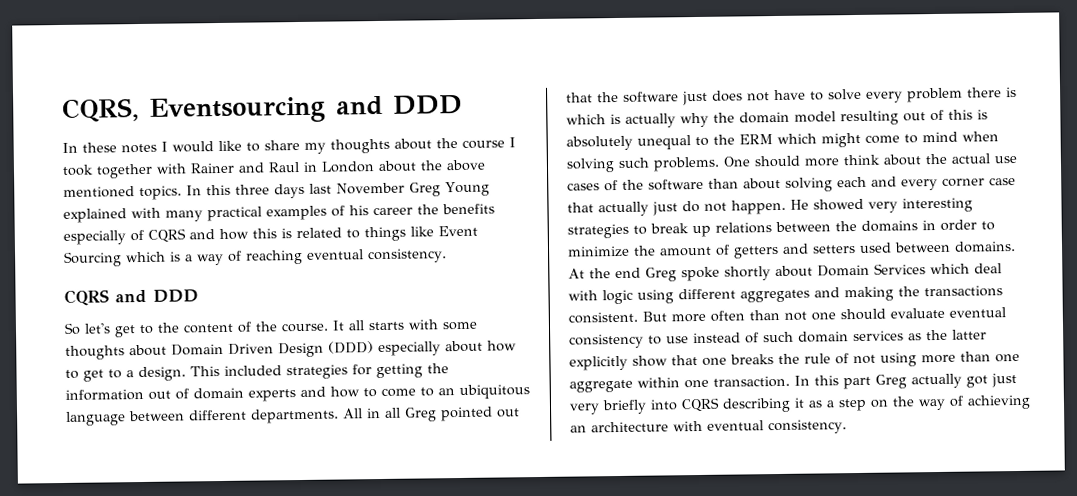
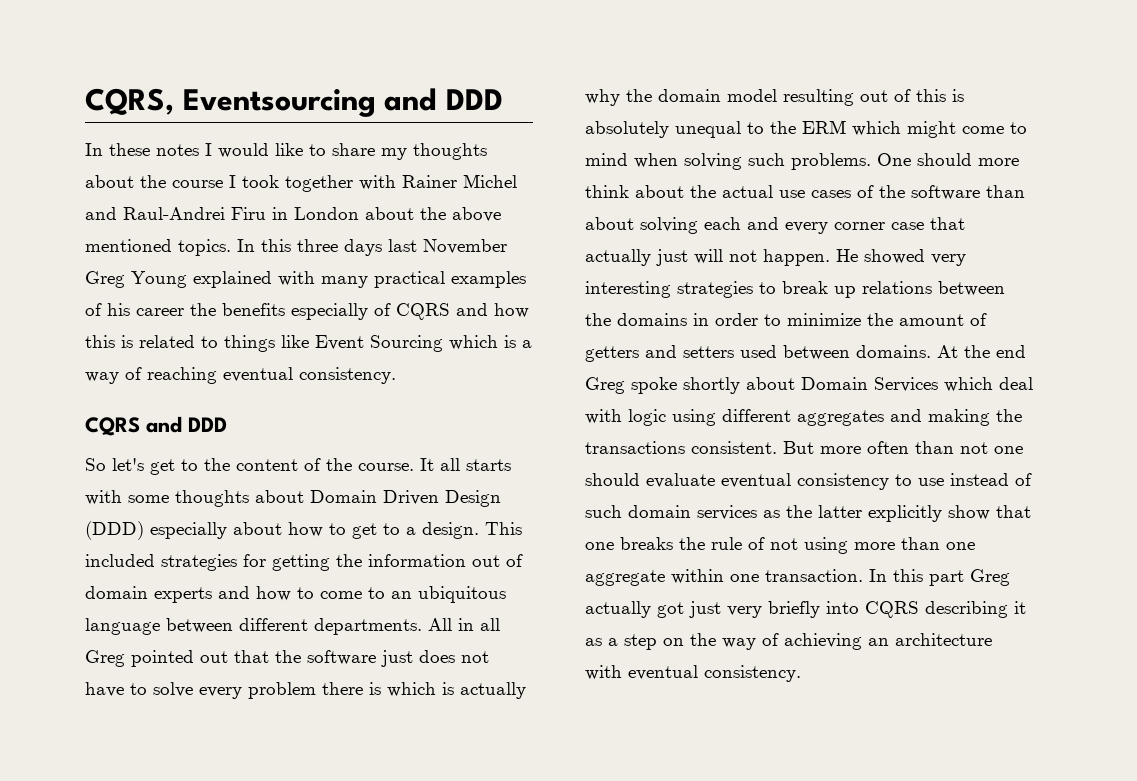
- In these notes I would like to share my thoughts about the course I took together with Rainer and Raul in London about the above mentioned topics.
+ In these notes I would like to share my thoughts about the course I took together with Rainer Michel and Raul-Andrei Firu in London about the above mentioned topics.
- One should more think about the actual use cases of the software than about solving each and every corner case that actually just do not happen.
+ One should more think about the actual use cases of the software than about solving each and every corner case that actually just will not happen.

